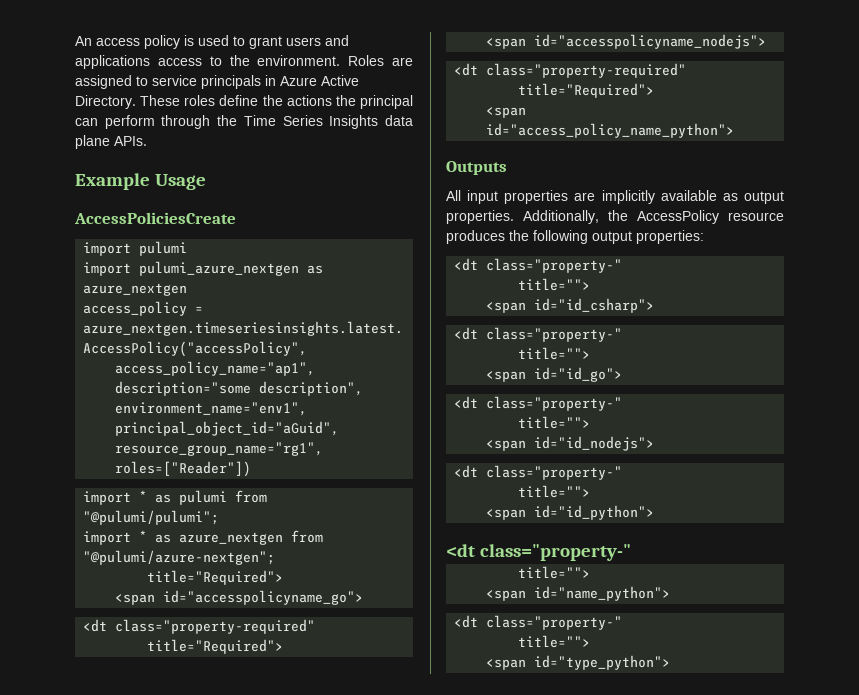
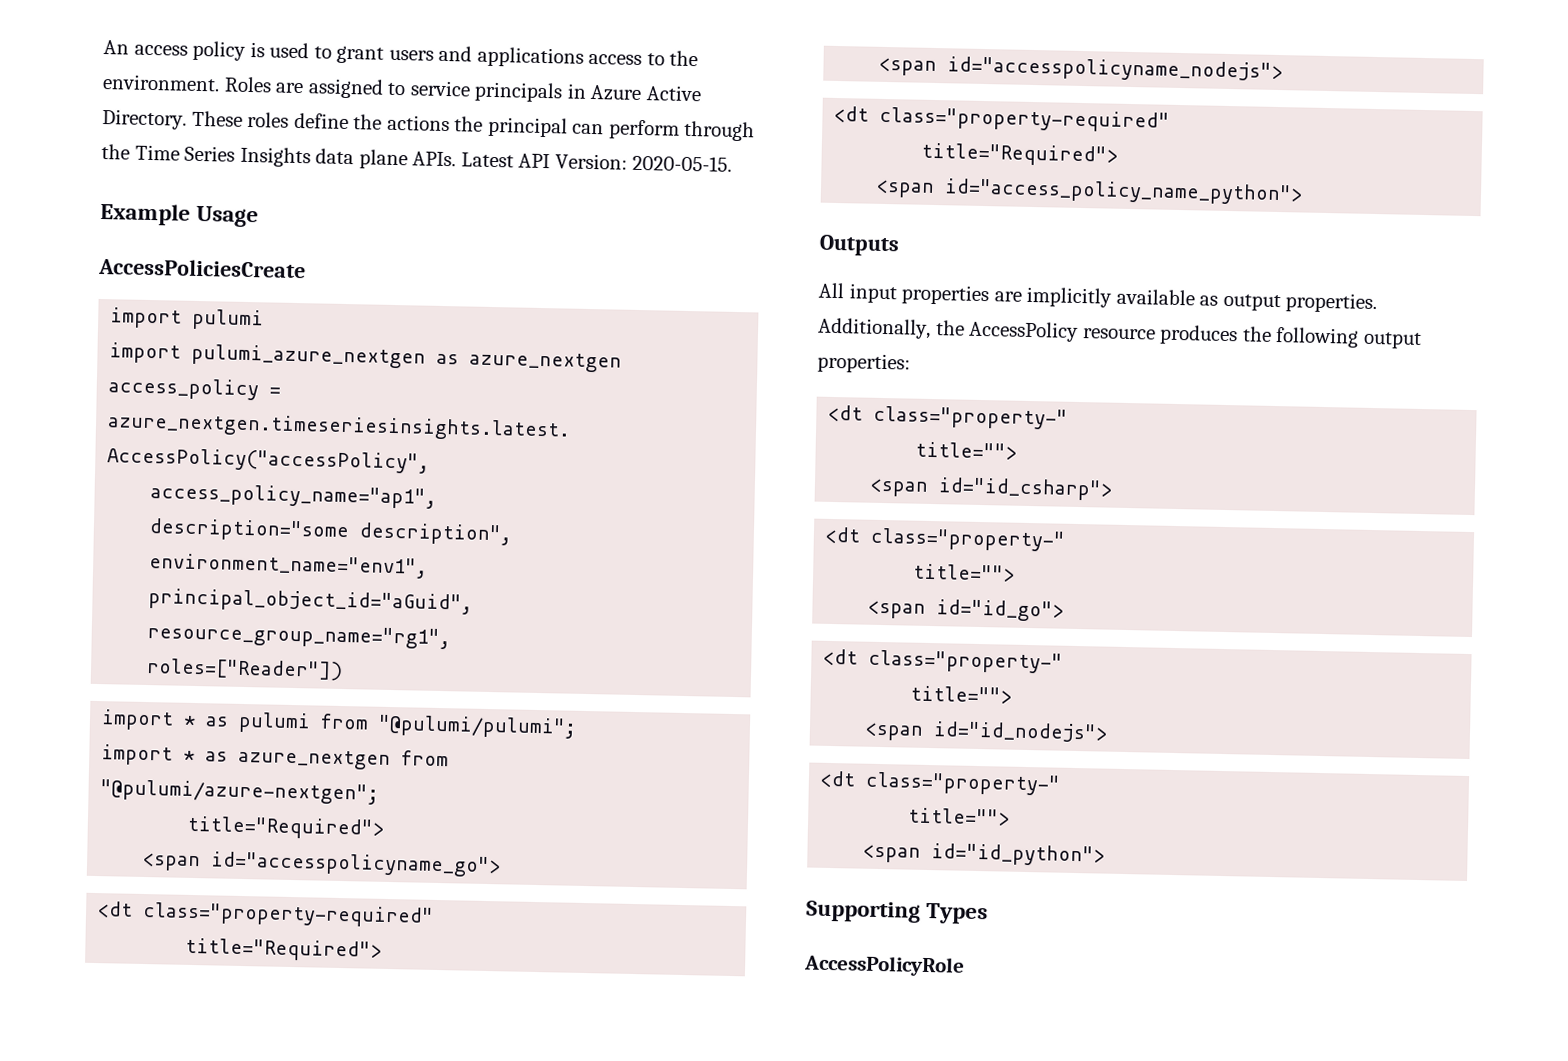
+ Latest API Version: 2020-05-15.
  <span id="id_python">
- <dt class="property-"
- title="">
- <span id="name_python">
- <dt class="property-"
- title="">
- <span id="type_python">
+ Supporting Types
+ AccessPolicyRole

